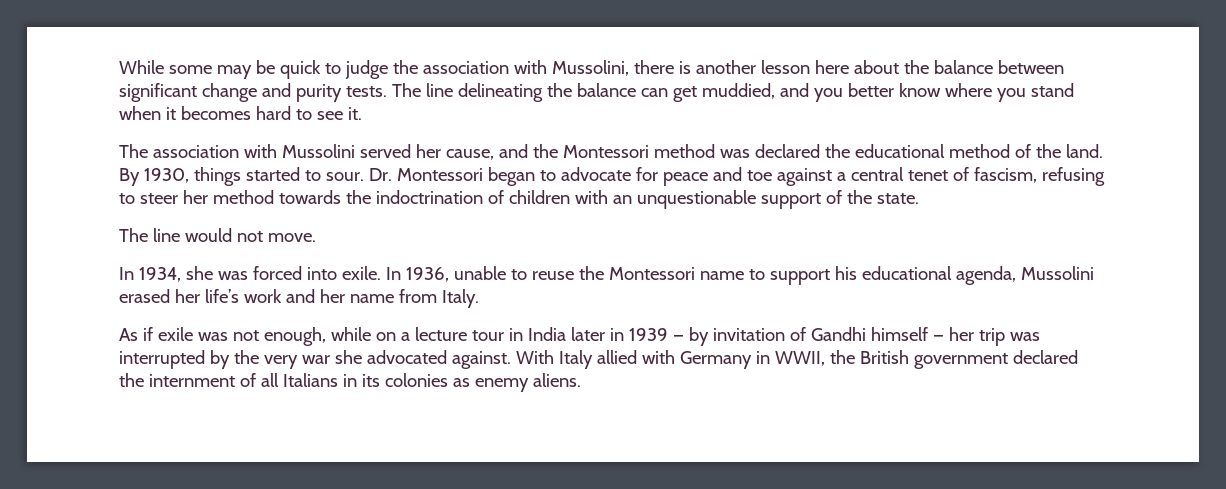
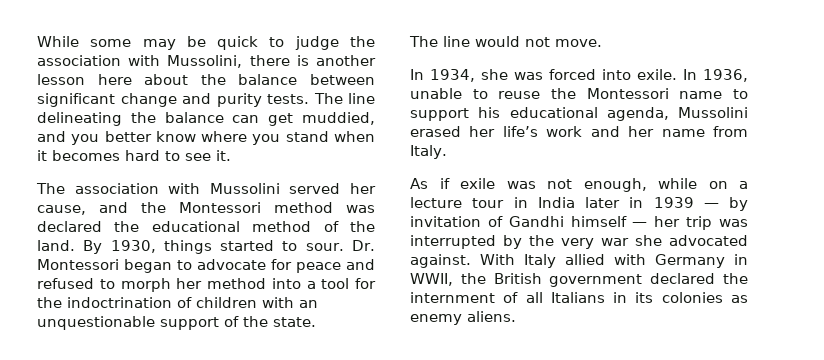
- Dr. Montessori began to advocate for peace and toe against a central tenet of fascism, refusing to steer her method towards the indoctrination of children with an unquestionable support of the state.
+ Dr. Montessori began to advocate for peace and refused to morph her method into a tool for the indoctrination of children with an unquestionable support of the state.

